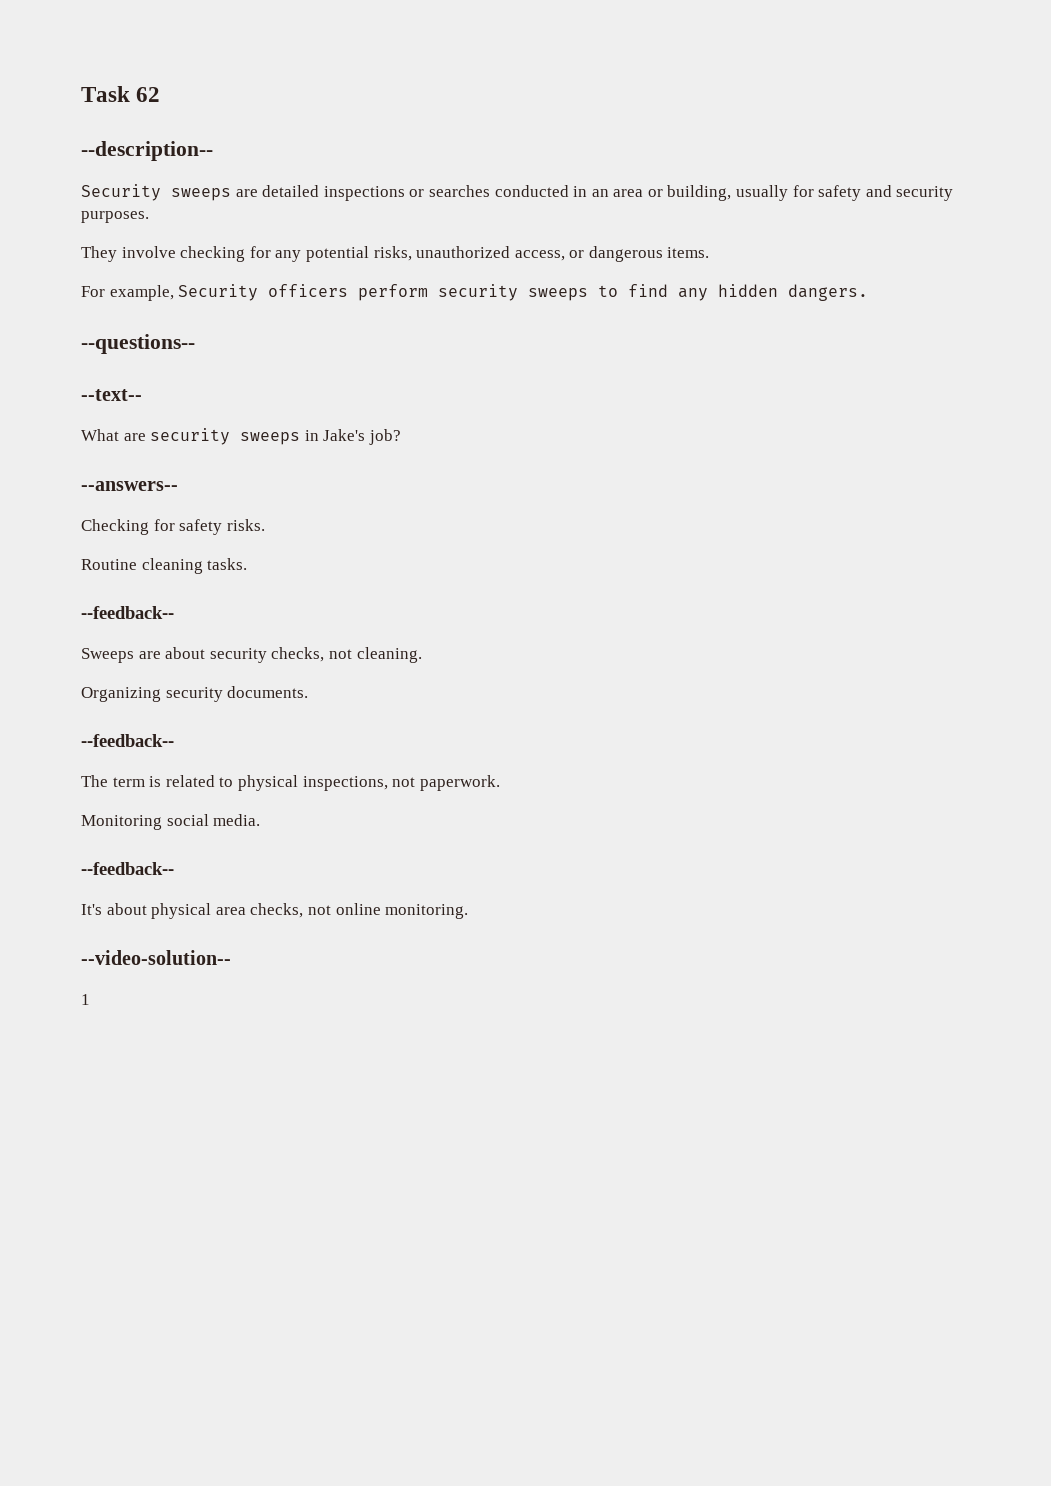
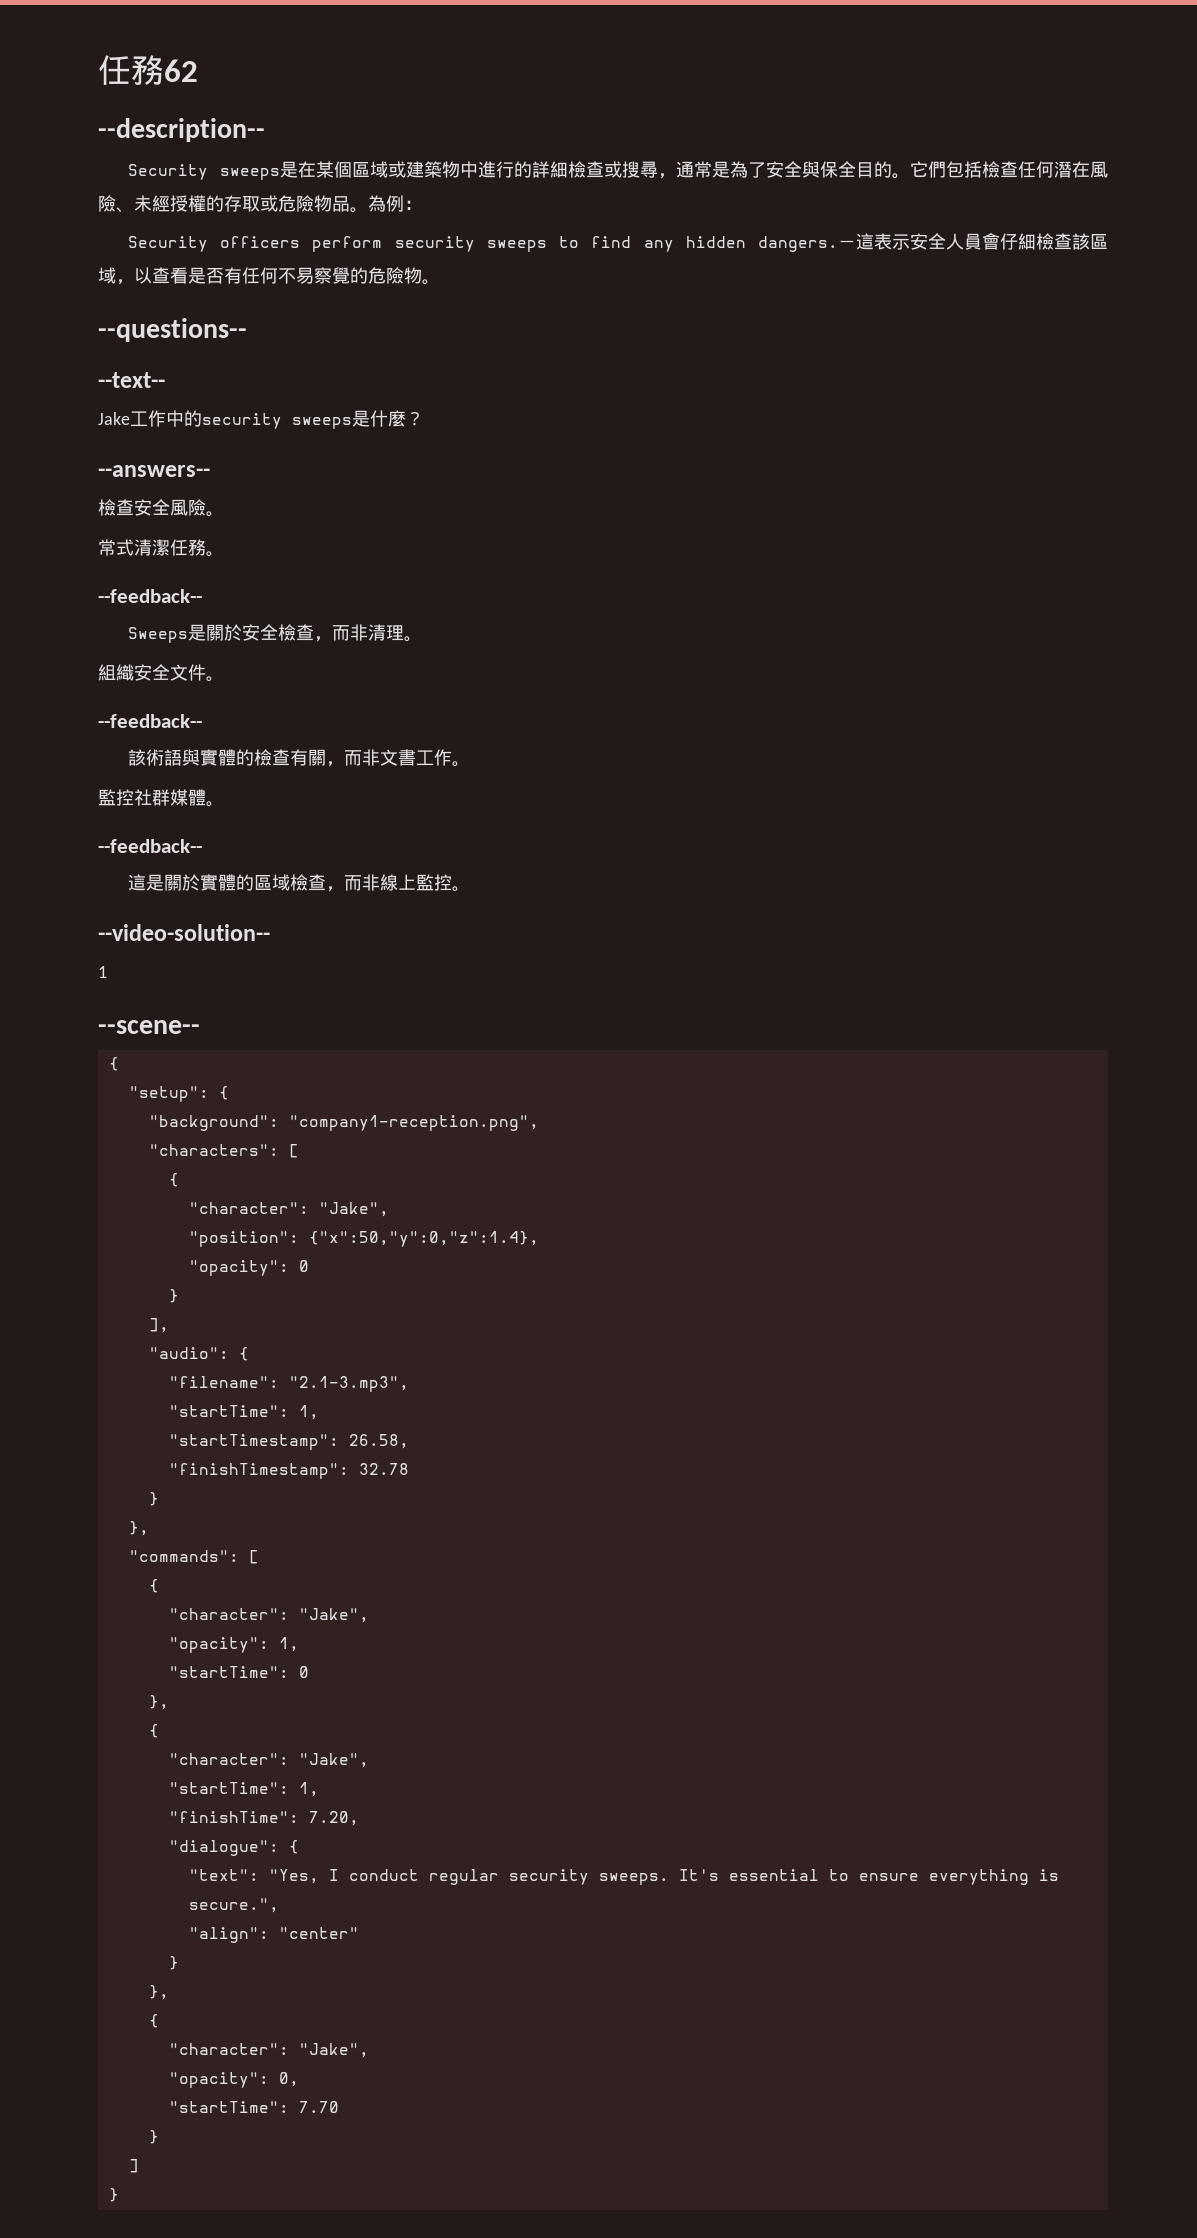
- Task 62
+ 任務62
- Security sweeps are detailed inspections or searches conducted in an area or building, usually for safety and security purposes.
- They involve checking for any potential risks, unauthorized access, or dangerous items.
- For example, Security officers perform security sweeps to find any hidden dangers.
+ Security sweeps是在某個區域或建築物中進行的詳細檢查或搜尋，通常是為了安全與保全目的。它們包括檢查任何潛在風險、未經授權的存取或危險物品。為例：
+ Security officers perform security sweeps to find any hidden dangers.－這表示安全人員會仔細檢查該區域，以查看是否有任何不易察覺的危險物。
  --questions--
  --text--
- What are security sweeps in Jake's job?
+ Jake工作中的security sweeps是什麼？
  --answers--
- Checking for safety risks.
- Routine cleaning tasks.
+ 檢查安全風險。
+ 常式清潔任務。
  --feedback--
- Sweeps are about security checks, not cleaning.
- Organizing security documents.
+ Sweeps是關於安全檢查，而非清理。
+ 組織安全文件。
  --feedback--
- The term is related to physical inspections, not paperwork.
- Monitoring social media.
+ 該術語與實體的檢查有關，而非文書工作。
+ 監控社群媒體。
  --feedback--
- It's about physical area checks, not online monitoring.
+ 這是關於實體的區域檢查，而非線上監控。
  --video-solution--
  1
+ --scene--
+ {
+ "setup": {
+ "background": "company1-reception.png",
+ "characters": [
+ {
+ "character": "Jake",
+ "position": {"x":50,"y":0,"z":1.4},
+ "opacity": 0
+ }
+ ],
+ "audio": {
+ "filename": "2.1-3.mp3",
+ "startTime": 1,
+ "startTimestamp": 26.58,
+ "finishTimestamp": 32.78
+ }
+ },
+ "commands": [
+ {
+ "character": "Jake",
+ "opacity": 1,
+ "startTime": 0
+ },
+ {
+ "character": "Jake",
+ "startTime": 1,
+ "finishTime": 7.20,
+ "dialogue": {
+ "text": "Yes, I conduct regular security sweeps. It's essential to ensure everything is secure.",
+ "align": "center"
+ }
+ },
+ {
+ "character": "Jake",
+ "opacity": 0,
+ "startTime": 7.70
+ }
+ ]
+ }

